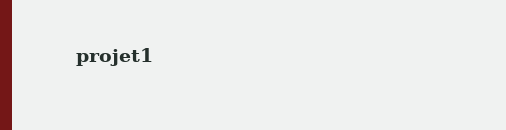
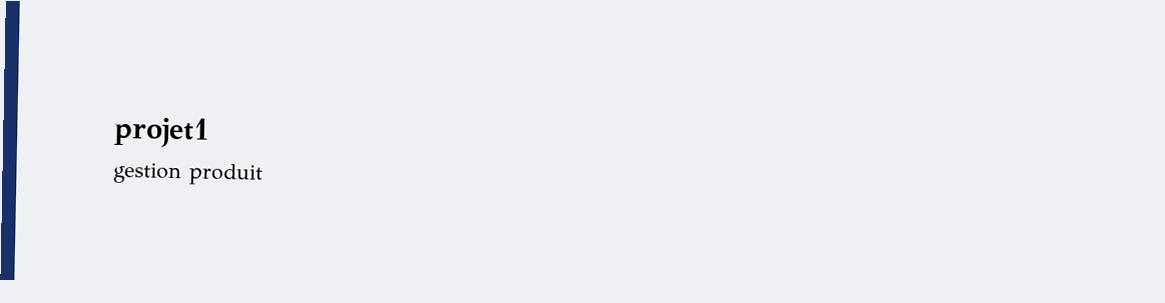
+ gestion produit

